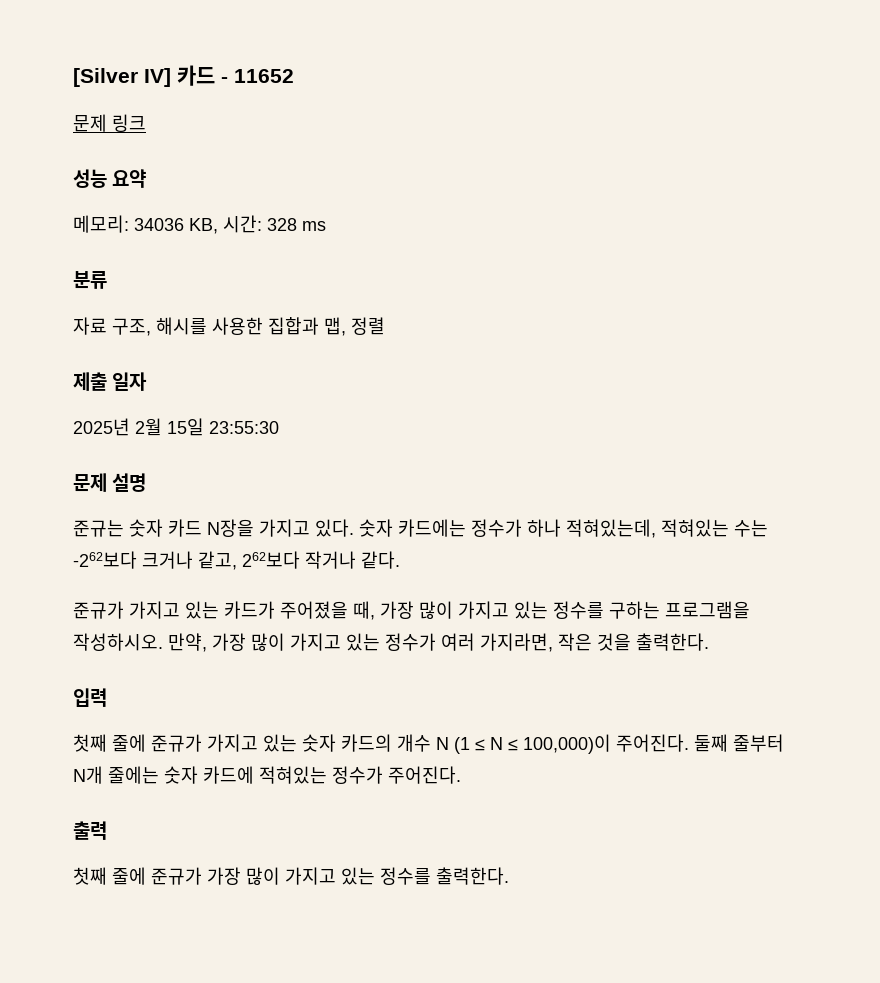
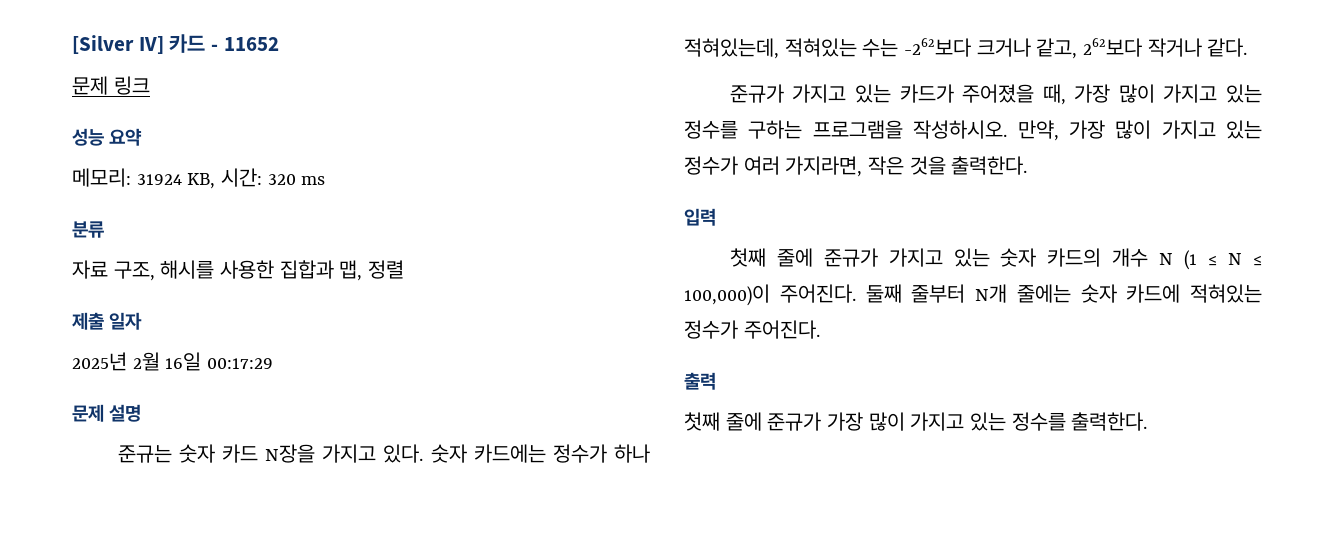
- 메모리: 34036 KB, 시간: 328 ms
+ 메모리: 31924 KB, 시간: 320 ms
- 2025년 2월 15일 23:55:30
+ 2025년 2월 16일 00:17:29

